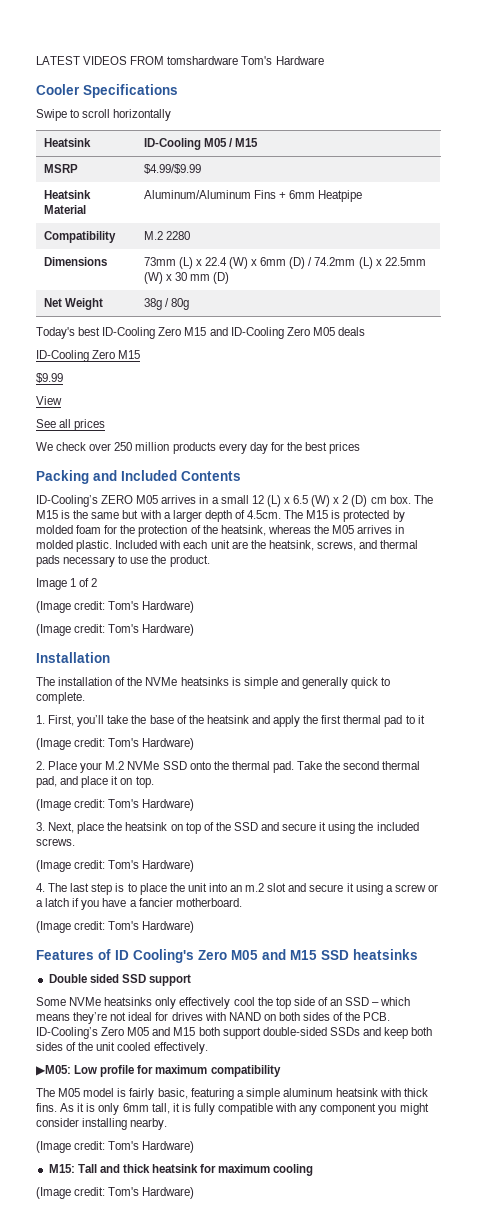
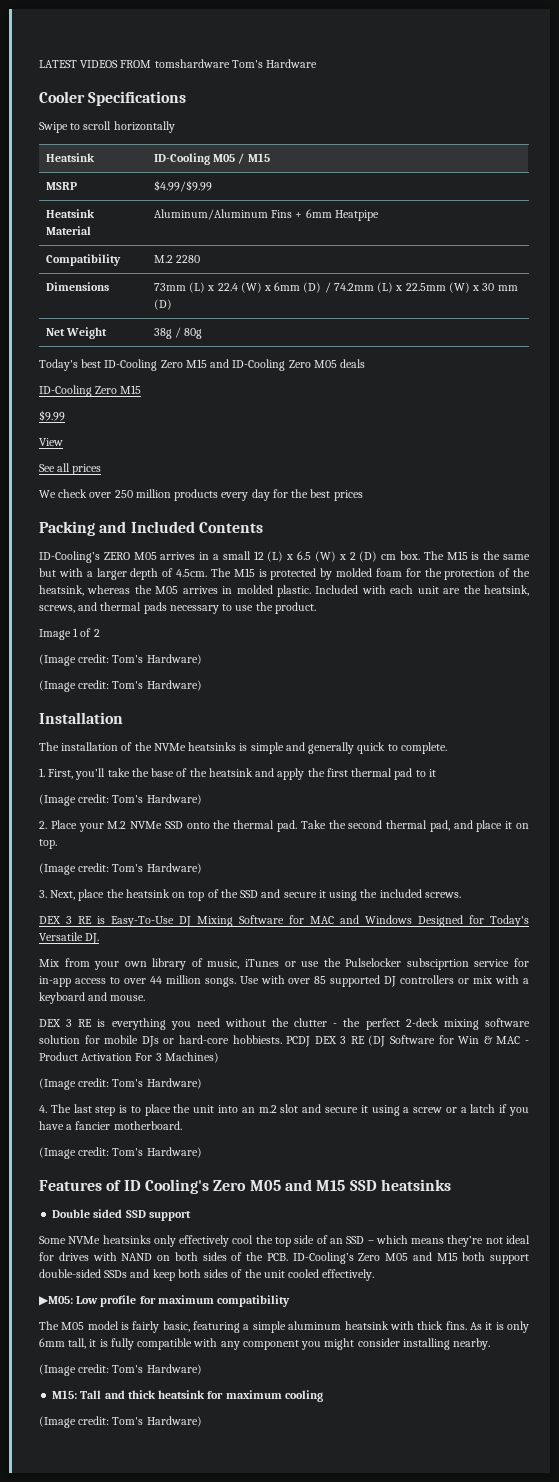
+ DEX 3 RE is Easy-To-Use DJ Mixing Software for MAC and Windows Designed for Today's Versatile DJ.
+ Mix from your own library of music, iTunes or use the Pulselocker subsciprtion service for in-app access to over 44 million songs. Use with over 85 supported DJ controllers or mix with a keyboard and mouse.
+ DEX 3 RE is everything you need without the clutter - the perfect 2-deck mixing software solution for mobile DJs or hard-core hobbiests. PCDJ DEX 3 RE (DJ Software for Win & MAC - Product Activation For 3 Machines)

